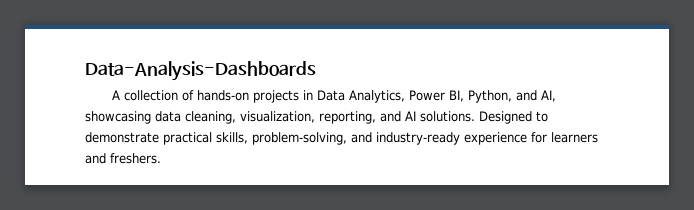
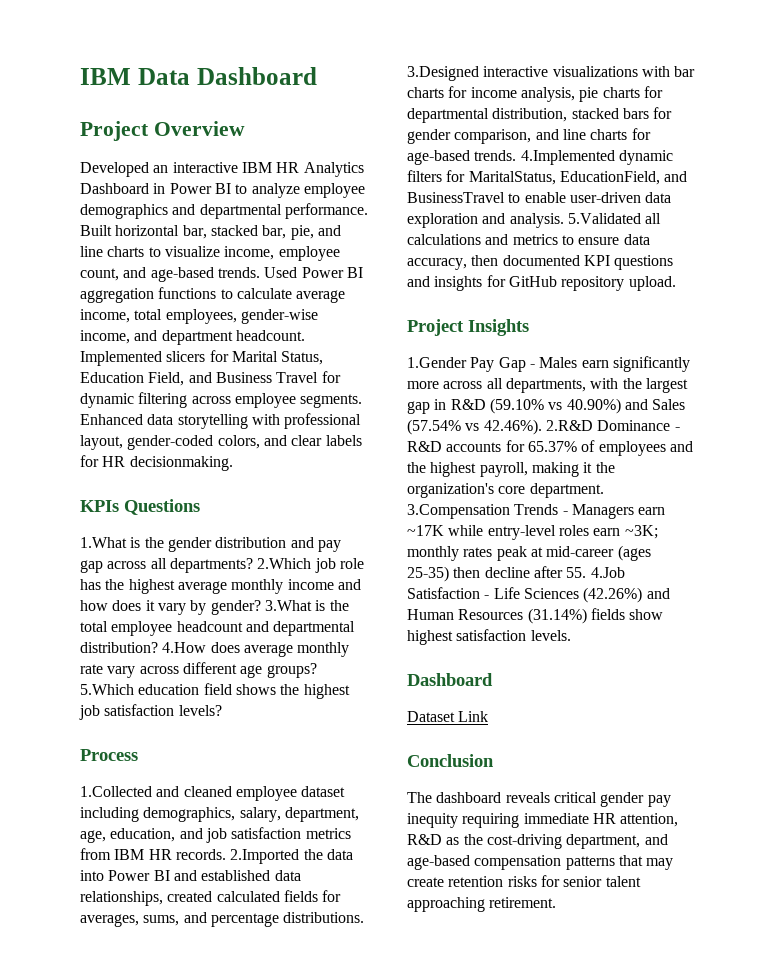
- Data-Analysis-Dashboards
- A collection of hands-on projects in Data Analytics, Power BI, Python, and AI, showcasing data cleaning, visualization, reporting, and AI solutions. Designed to demonstrate practical skills, problem-solving, and industry-ready experience for learners and freshers.
+ IBM Data Dashboard
+ Project Overview
+ Developed an interactive IBM HR Analytics Dashboard in Power BI to analyze employee demographics and departmental performance. Built horizontal bar, stacked bar, pie, and line charts to visualize income, employee count, and age-based trends. Used Power BI aggregation functions to calculate average income, total employees, gender-wise income, and department headcount. Implemented slicers for Marital Status, Education Field, and Business Travel for dynamic filtering across employee segments. Enhanced data storytelling with professional layout, gender-coded colors, and clear labels for HR decisionmaking.
+ KPIs Questions
+ 1.What is the gender distribution and pay gap across all departments? 2.Which job role has the highest average monthly income and how does it vary by gender? 3.What is the total employee headcount and departmental distribution? 4.How does average monthly rate vary across different age groups? 5.Which education field shows the highest job satisfaction levels?
+ Process
+ 1.Collected and cleaned employee dataset including demographics, salary, department, age, education, and job satisfaction metrics from IBM HR records. 2.Imported the data into Power BI and established data relationships, created calculated fields for averages, sums, and percentage distributions. 3.Designed interactive visualizations with bar charts for income analysis, pie charts for departmental distribution, stacked bars for gender comparison, and line charts for age-based trends. 4.Implemented dynamic filters for MaritalStatus, EducationField, and BusinessTravel to enable user-driven data exploration and analysis. 5.Validated all calculations and metrics to ensure data accuracy, then documented KPI questions and insights for GitHub repository upload.
+ Project Insights
+ 1.Gender Pay Gap - Males earn significantly more across all departments, with the largest gap in R&D (59.10% vs 40.90%) and Sales (57.54% vs 42.46%). 2.R&D Dominance - R&D accounts for 65.37% of employees and the highest payroll, making it the organization's core department. 3.Compensation Trends - Managers earn ~17K while entry-level roles earn ~3K; monthly rates peak at mid-career (ages 25-35) then decline after 55. 4.Job Satisfaction - Life Sciences (42.26%) and Human Resources (31.14%) fields show highest satisfaction levels.
+ Dashboard
+ Dataset Link
+ Conclusion
+ The dashboard reveals critical gender pay inequity requiring immediate HR attention, R&D as the cost-driving department, and age-based compensation patterns that may create retention risks for senior talent approaching retirement.

